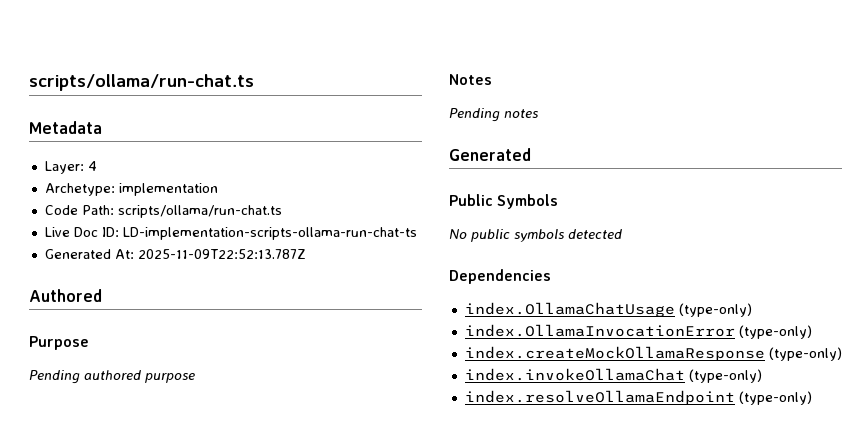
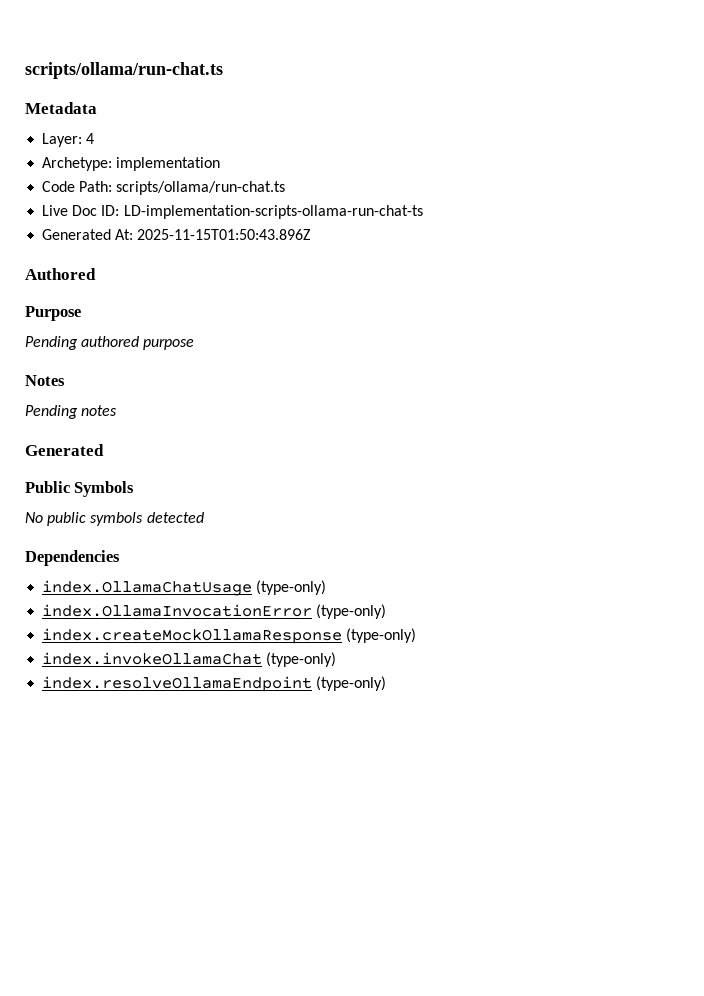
- Generated At: 2025-11-09T22:52:13.787Z
+ Generated At: 2025-11-15T01:50:43.896Z

